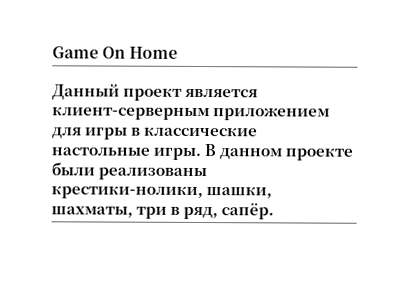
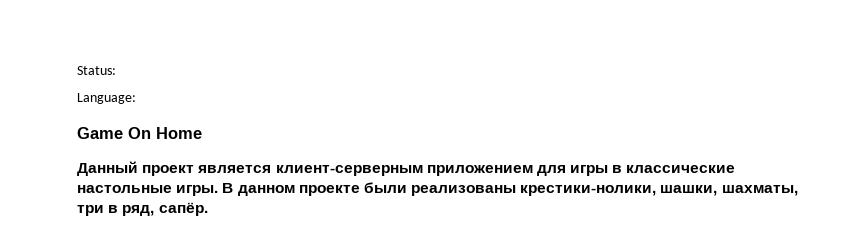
+ Status:
+ Language:

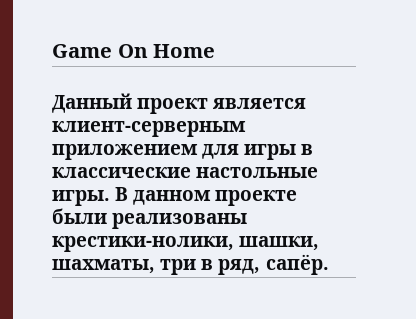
- Status:
- Language:

